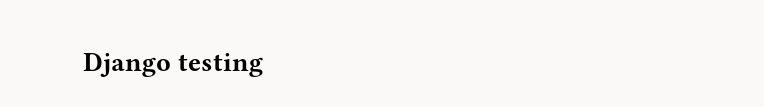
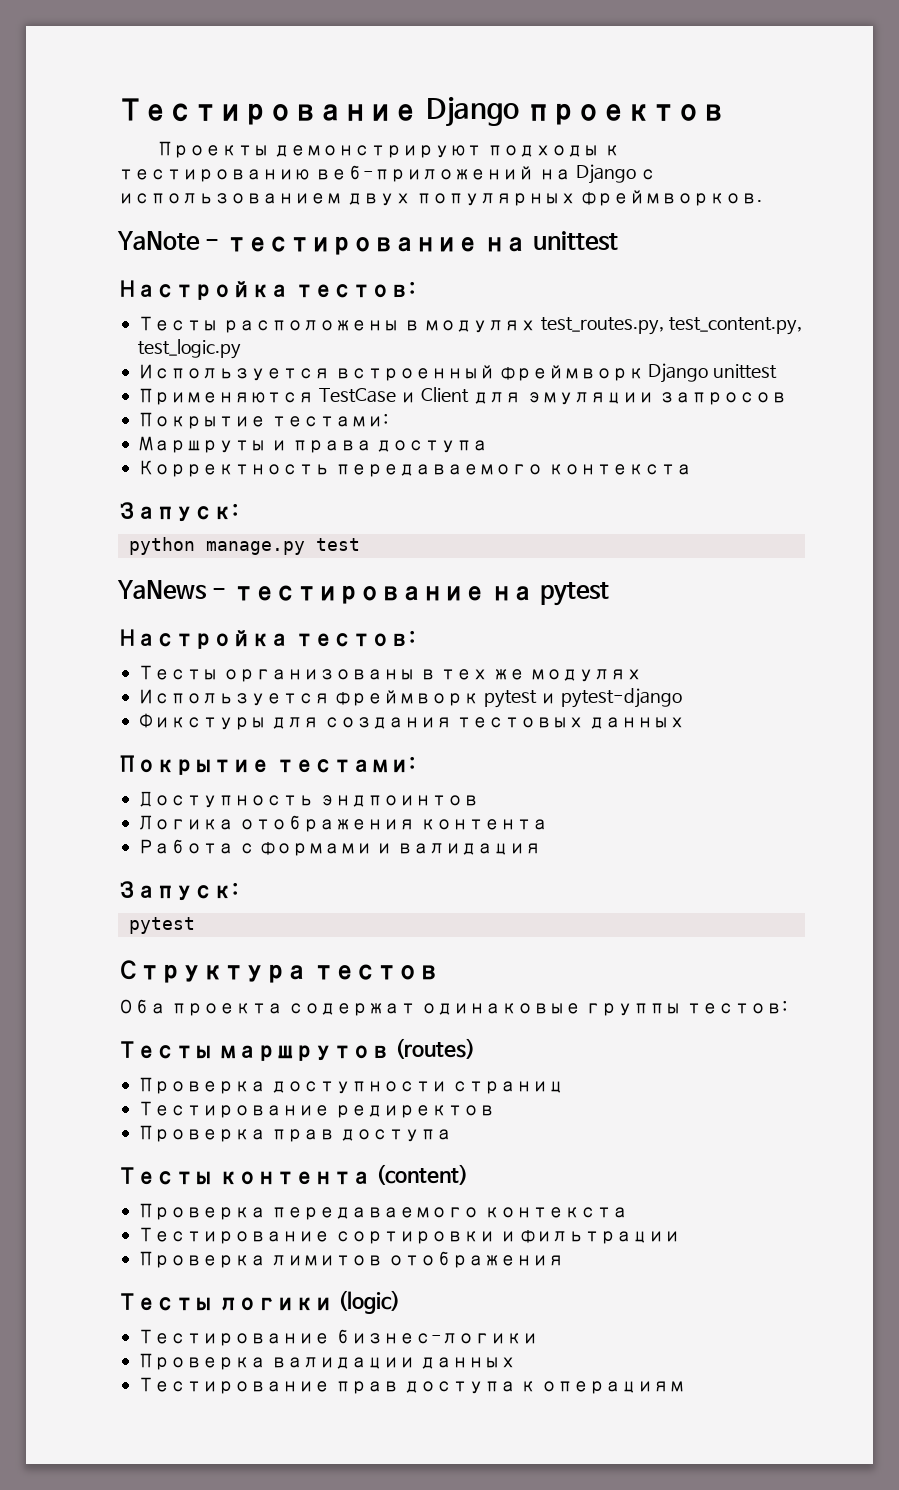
- Django testing
+ Тестирование Django проектов
+ Проекты демонстрируют подходы к тестированию веб-приложений на Django с использованием двух популярных фреймворков.
+ YaNote - тестирование на unittest
+ Настройка тестов:
+ Тесты расположены в модулях test_routes.py, test_content.py, test_logic.py
+ Используется встроенный фреймворк Django unittest
+ Применяются TestCase и Client для эмуляции запросов
+ Покрытие тестами:
+ Маршруты и права доступа
+ Корректность передаваемого контекста
+ Запуск:
+ python manage.py test
+ YaNews - тестирование на pytest
+ Настройка тестов:
+ Тесты организованы в тех же модулях
+ Используется фреймворк pytest и pytest-django
+ Фикстуры для создания тестовых данных
+ Покрытие тестами:
+ Доступность эндпоинтов
+ Логика отображения контента
+ Работа с формами и валидация
+ Запуск:
+ pytest
+ Структура тестов
+ Оба проекта содержат одинаковые группы тестов:
+ Тесты маршрутов (routes)
+ Проверка доступности страниц
+ Тестирование редиректов
+ Проверка прав доступа
+ Тесты контента (content)
+ Проверка передаваемого контекста
+ Тестирование сортировки и фильтрации
+ Проверка лимитов отображения
+ Тесты логики (logic)
+ Тестирование бизнес-логики
+ Проверка валидации данных
+ Тестирование прав доступа к операциям

